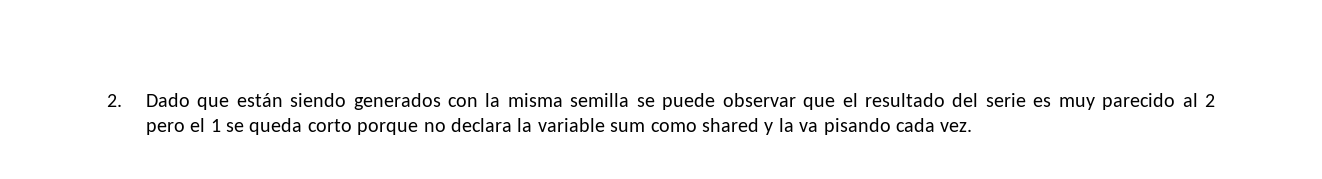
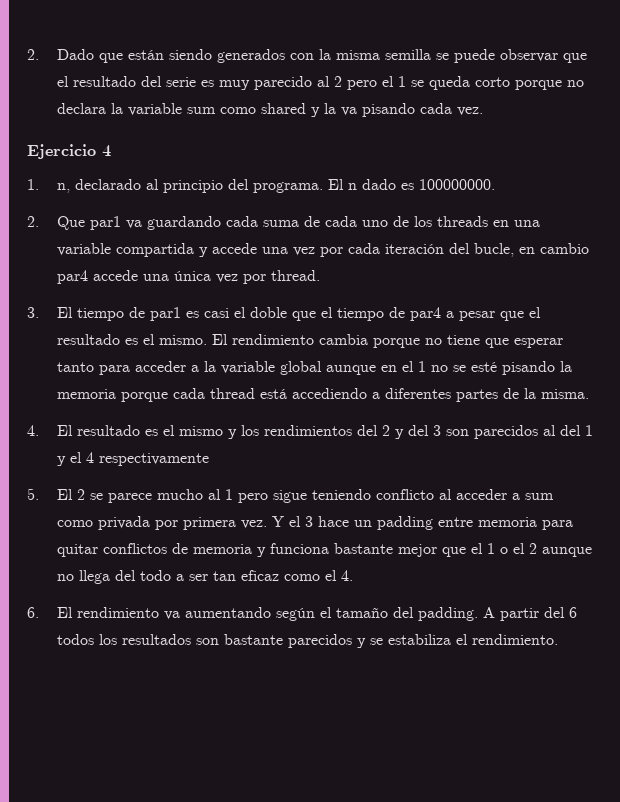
+ Ejercicio 4
+ 1. n, declarado al principio del programa. El n dado es 100000000.
+ 2. Que par1 va guardando cada suma de cada uno de los threads en una variable compartida y accede una vez por cada iteración del bucle, en cambio par4 accede una única vez por thread.
+ 3. El tiempo de par1 es casi el doble que el tiempo de par4 a pesar que el resultado es el mismo. El rendimiento cambia porque no tiene que esperar tanto para acceder a la variable global aunque en el 1 no se esté pisando la memoria porque cada thread está accediendo a diferentes partes de la misma.
+ 4. El resultado es el mismo y los rendimientos del 2 y del 3 son parecidos al del 1 y el 4 respectivamente
+ 5. El 2 se parece mucho al 1 pero sigue teniendo conflicto al acceder a sum como privada por primera vez. Y el 3 hace un padding entre memoria para quitar conflictos de memoria y funciona bastante mejor que el 1 o el 2 aunque no llega del todo a ser tan eficaz como el 4.
+ 6. El rendimiento va aumentando según el tamaño del padding. A partir del 6 todos los resultados son bastante parecidos y se estabiliza el rendimiento.

